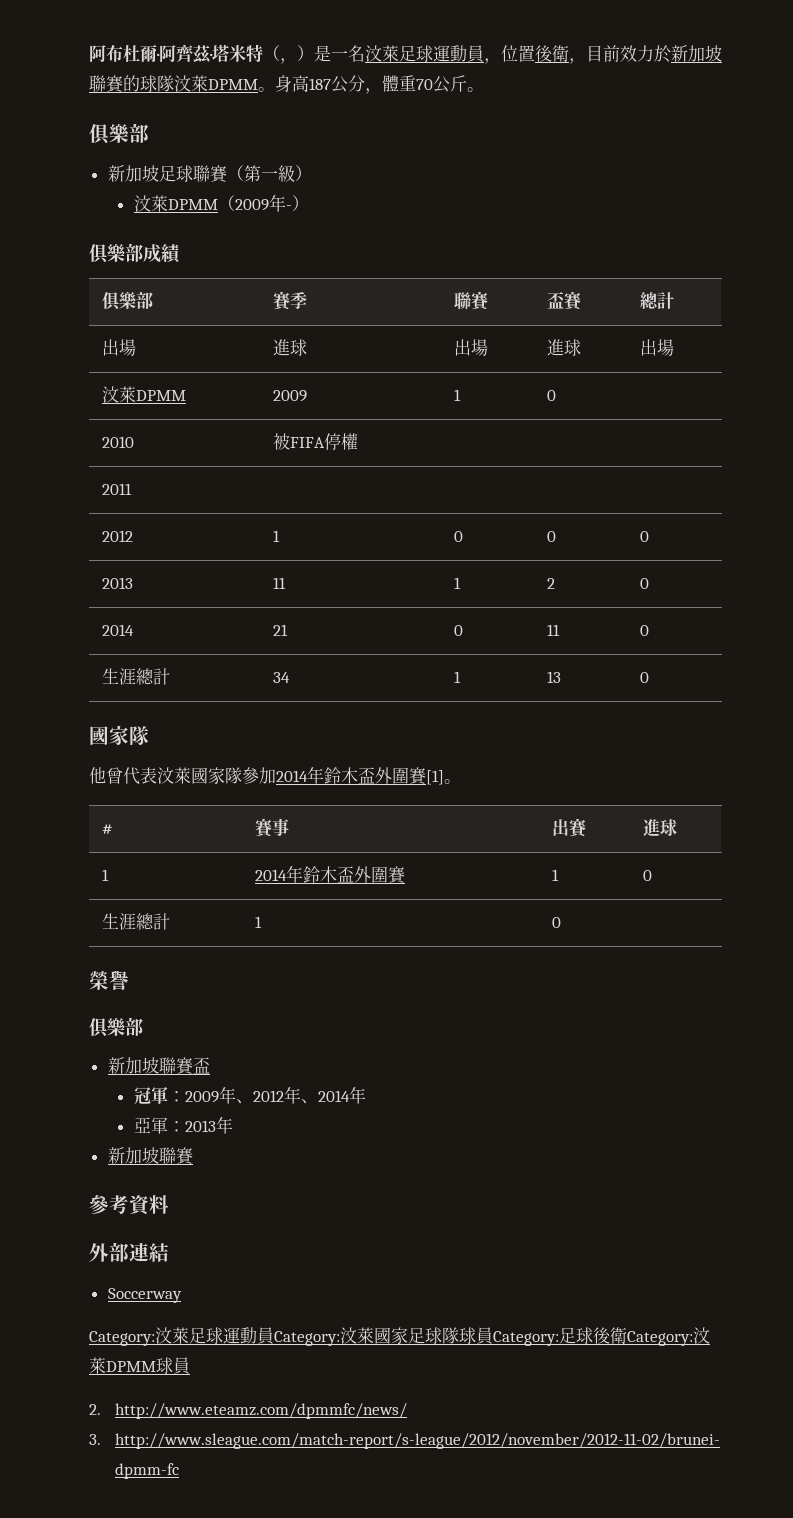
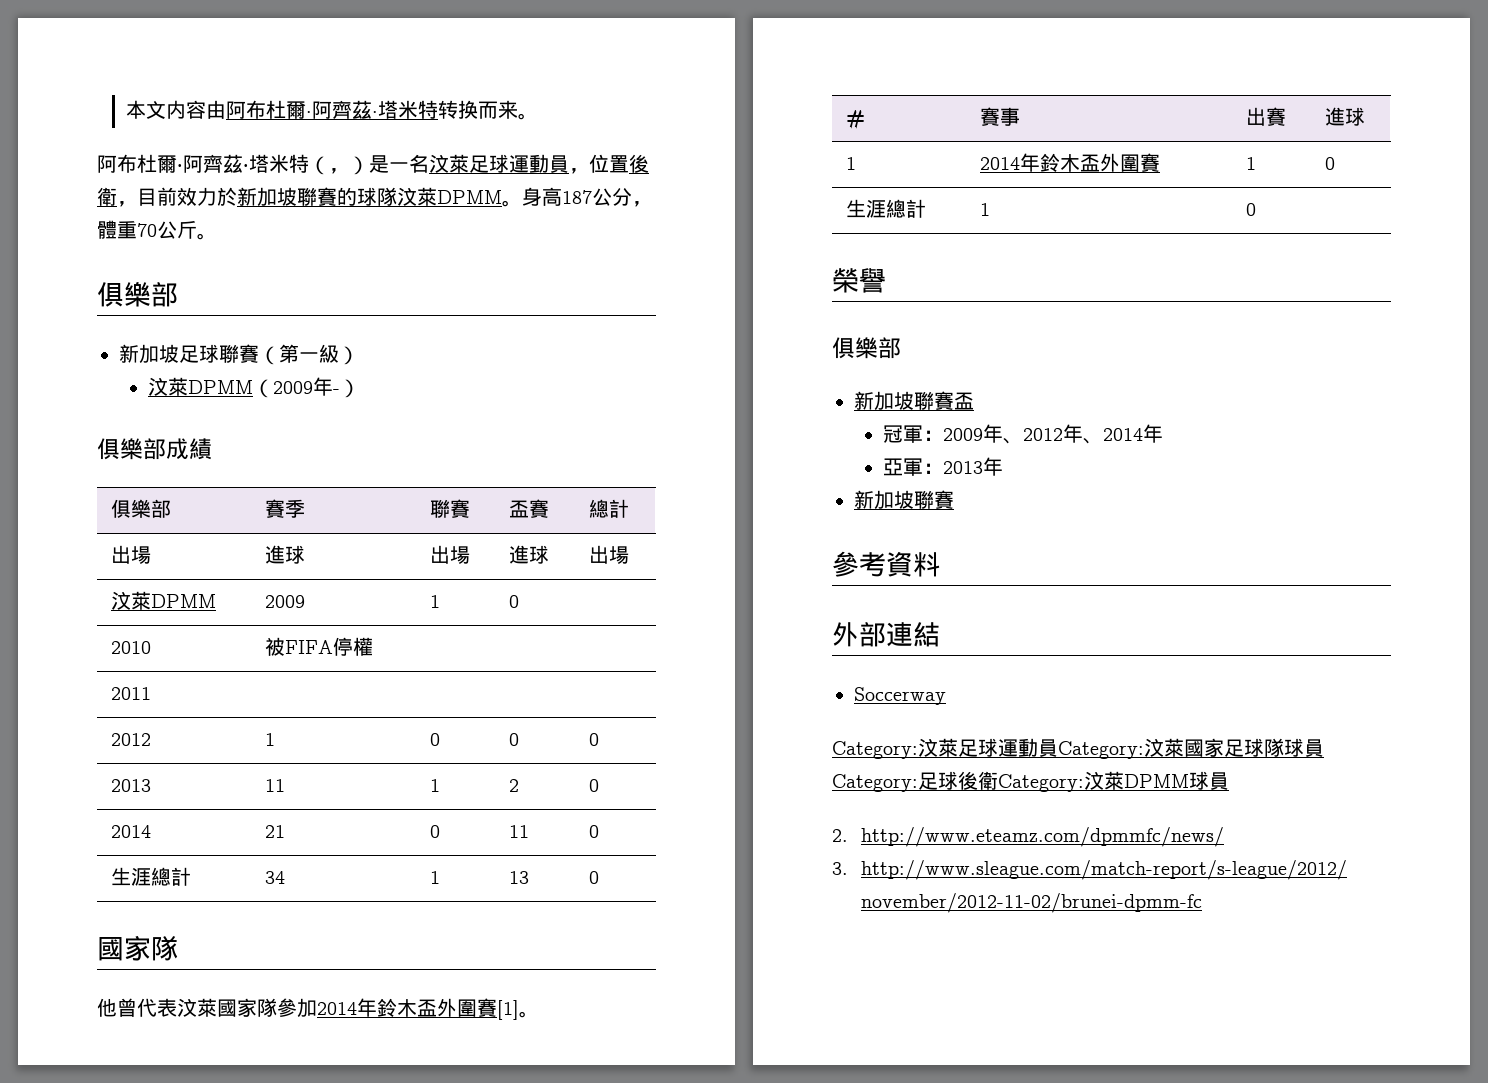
+ 本文内容由阿布杜爾·阿齊茲·塔米特转换而来。

